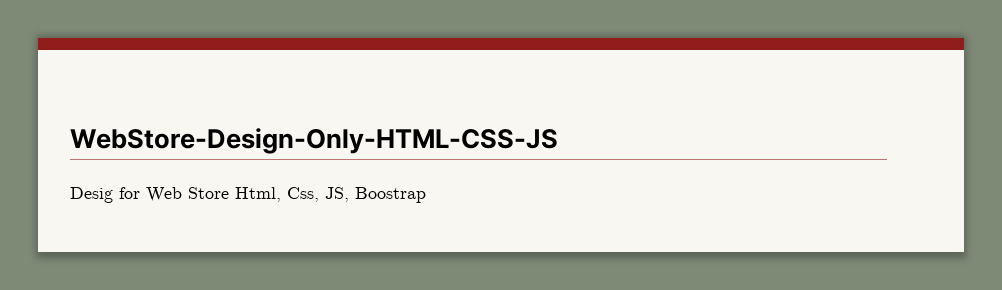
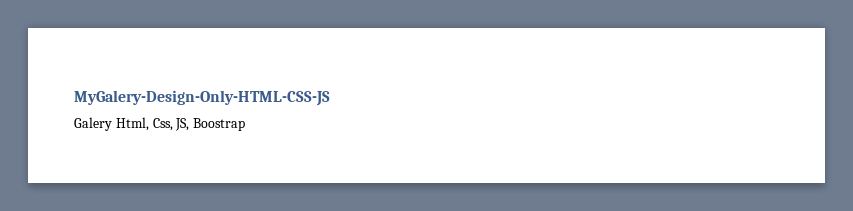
- WebStore-Design-Only-HTML-CSS-JS
- Desig for Web Store Html, Css, JS, Boostrap
+ MyGalery-Design-Only-HTML-CSS-JS
+ Galery Html, Css, JS, Boostrap

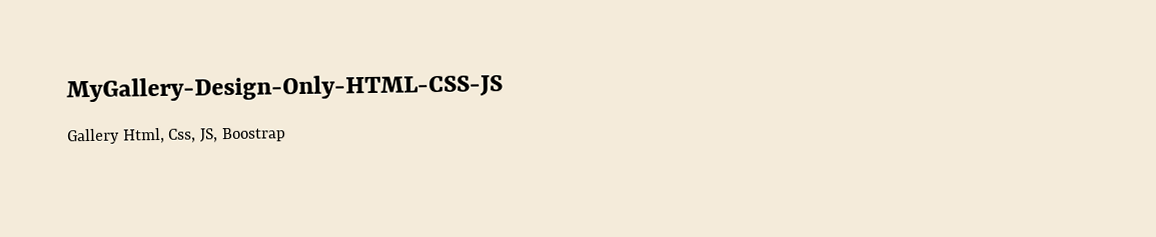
- MyGalery-Design-Only-HTML-CSS-JS
- Galery Html, Css, JS, Boostrap
+ MyGallery-Design-Only-HTML-CSS-JS
+ Gallery Html, Css, JS, Boostrap

